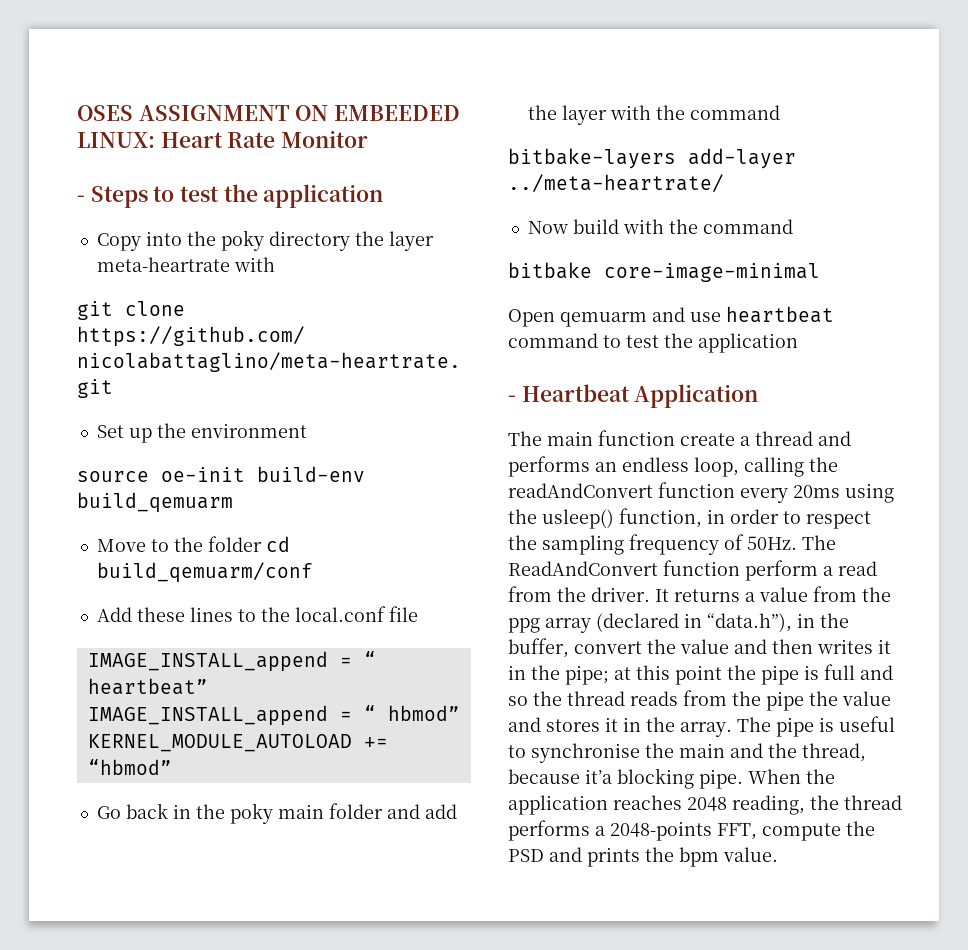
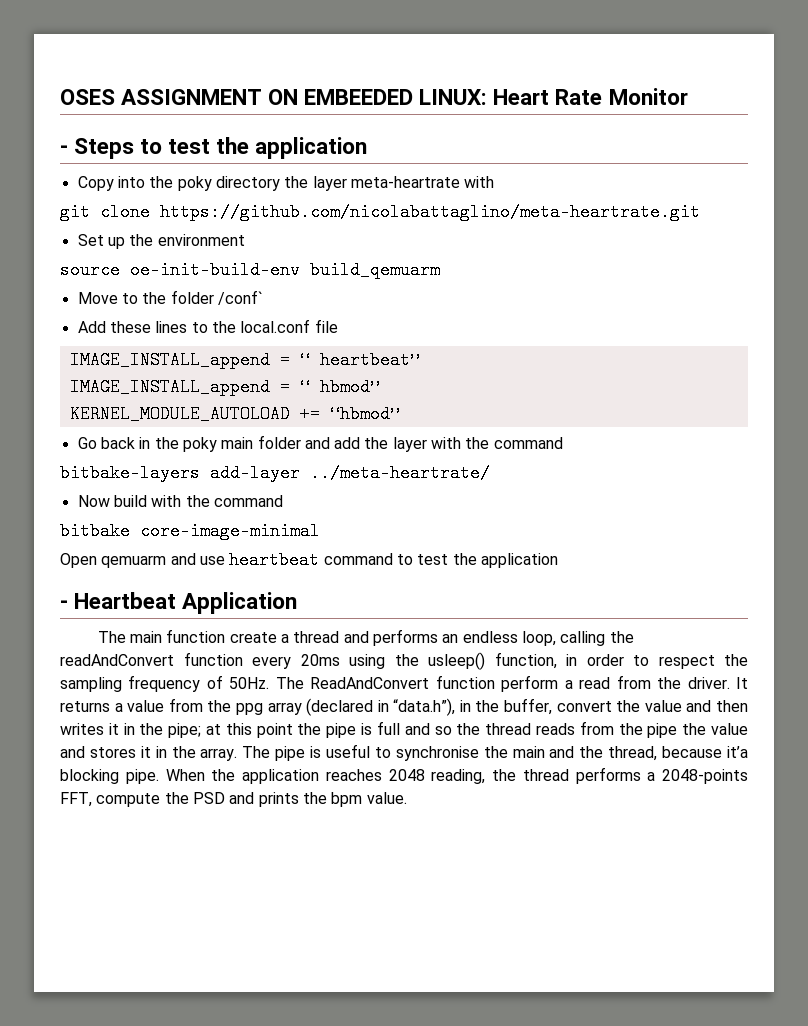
- source oe-init build-env build_qemuarm
+ source oe-init-build-env build_qemuarm
- Move to the folder cd build_qemuarm/conf
+ Move to the folder /conf`

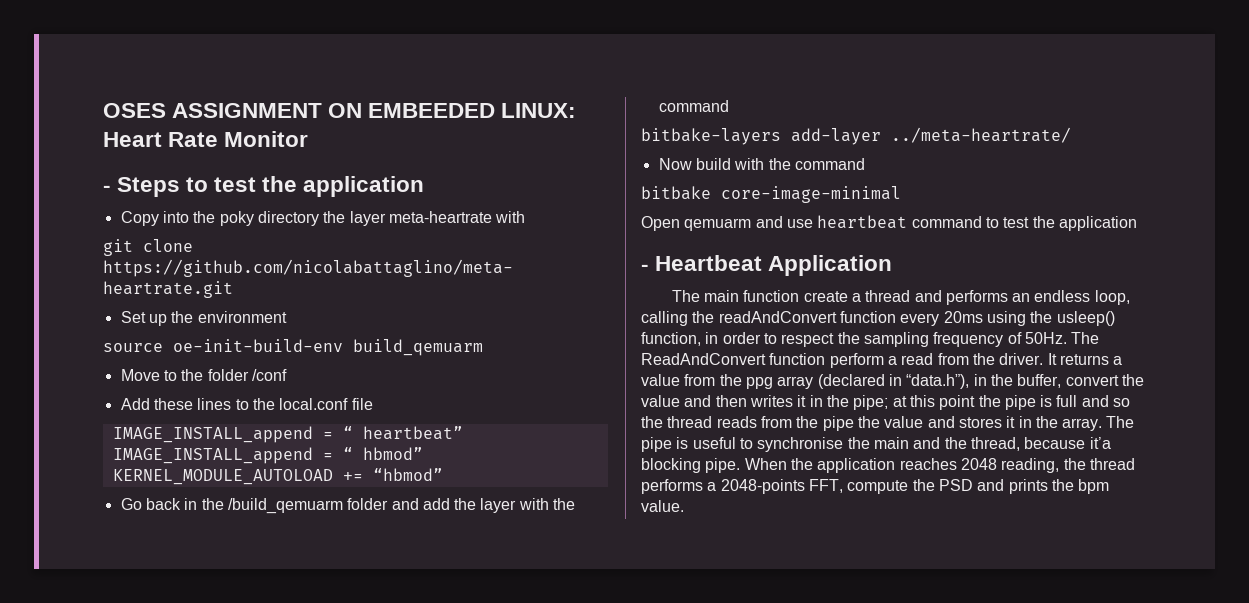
- Move to the folder /conf`
+ Move to the folder /conf
- Go back in the poky main folder and add the layer with the command
+ Go back in the /build_qemuarm folder and add the layer with the command

